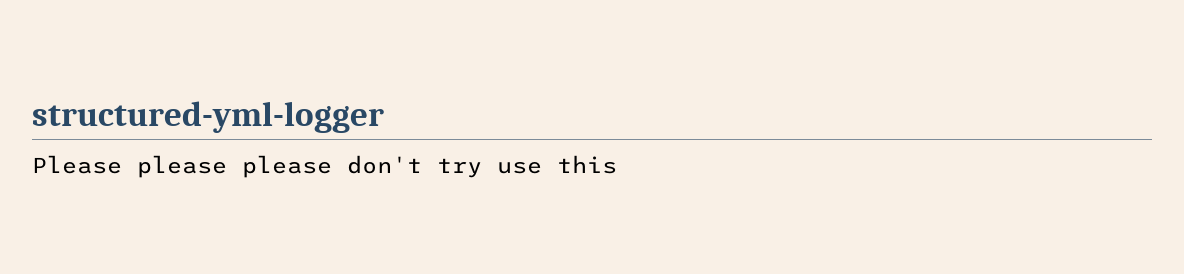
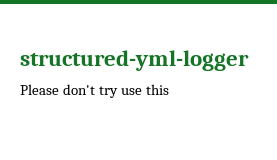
- Please please please don't try use this
+ Please don't try use this

